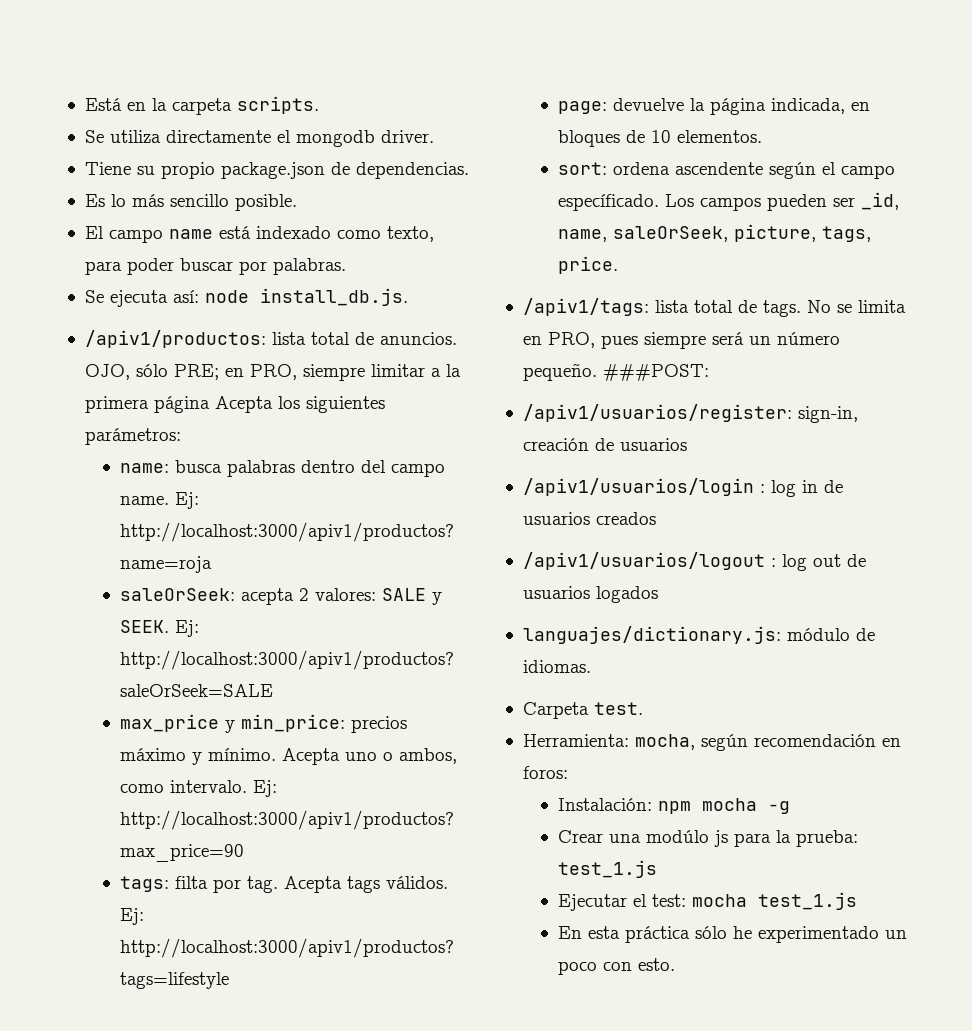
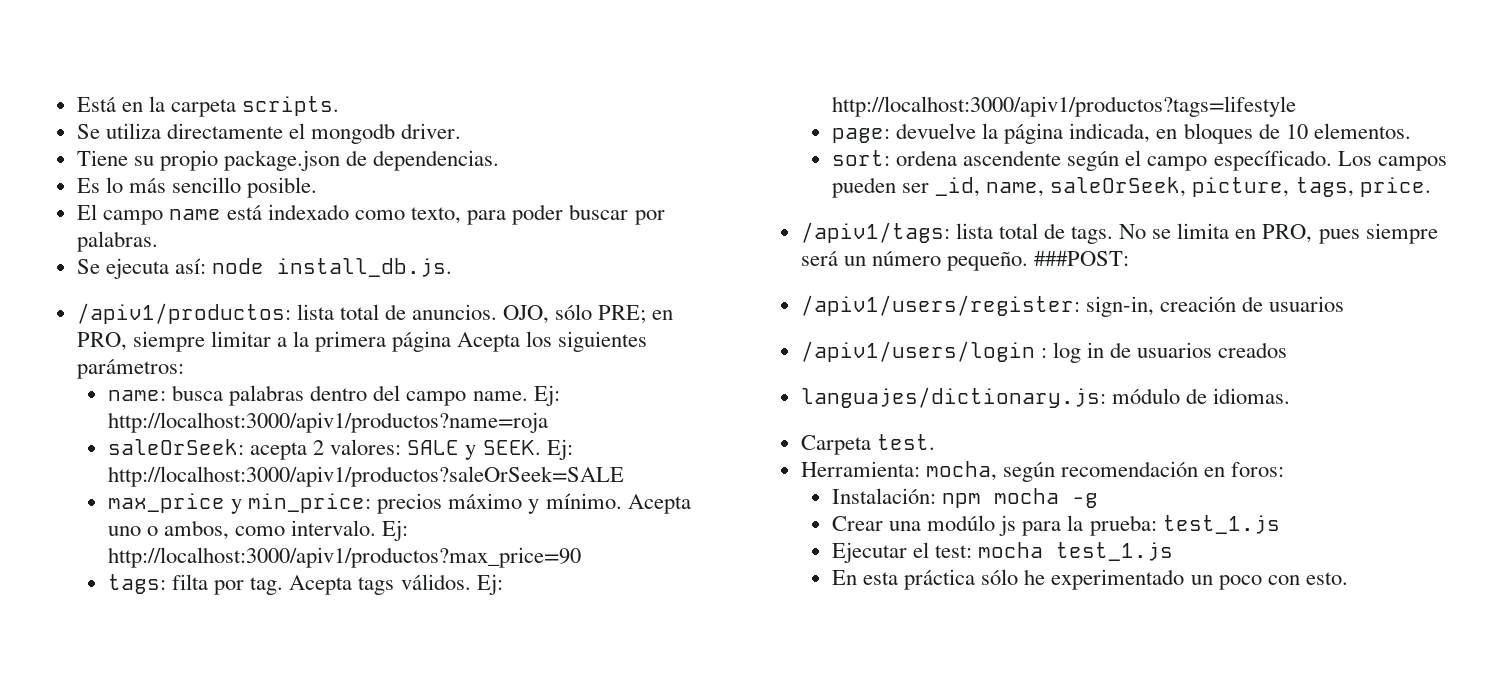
- /apiv1/usuarios/register: sign-in, creación de usuarios
+ /apiv1/users/register: sign-in, creación de usuarios
- /apiv1/usuarios/login : log in de usuarios creados
+ /apiv1/users/login : log in de usuarios creados
- /apiv1/usuarios/logout : log out de usuarios logados

